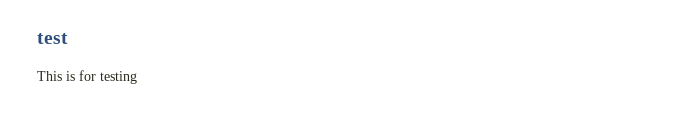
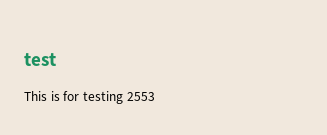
- This is for testing
+ This is for testing 2553

